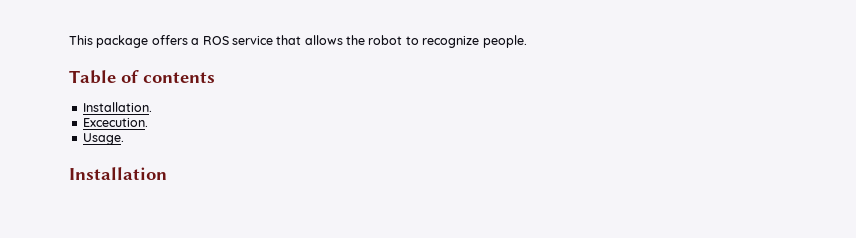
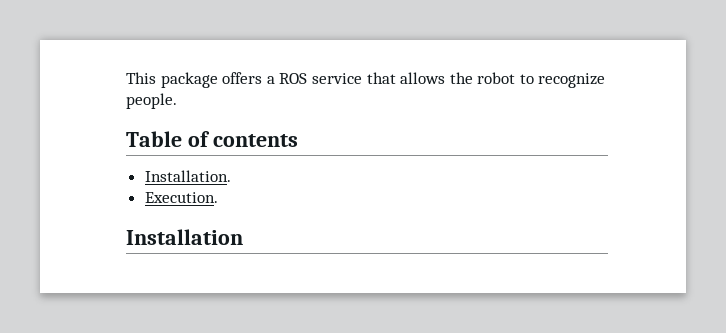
- Excecution.
- Usage.
+ Execution.

